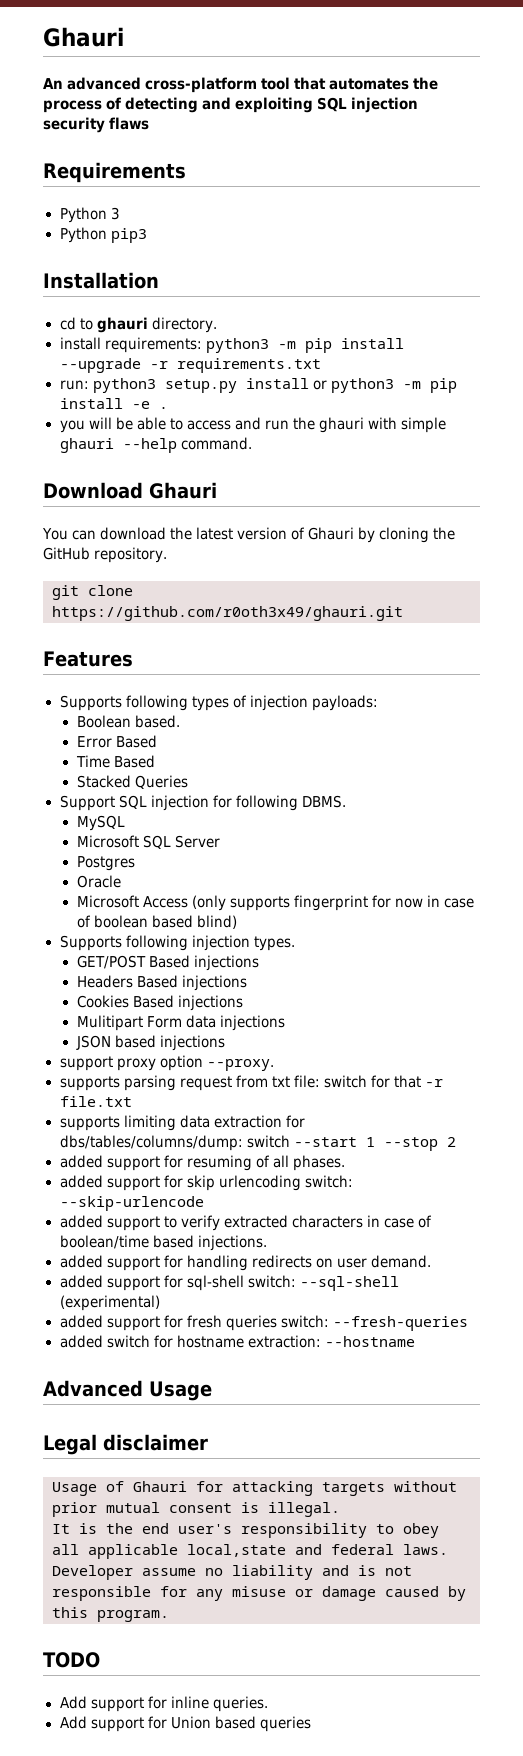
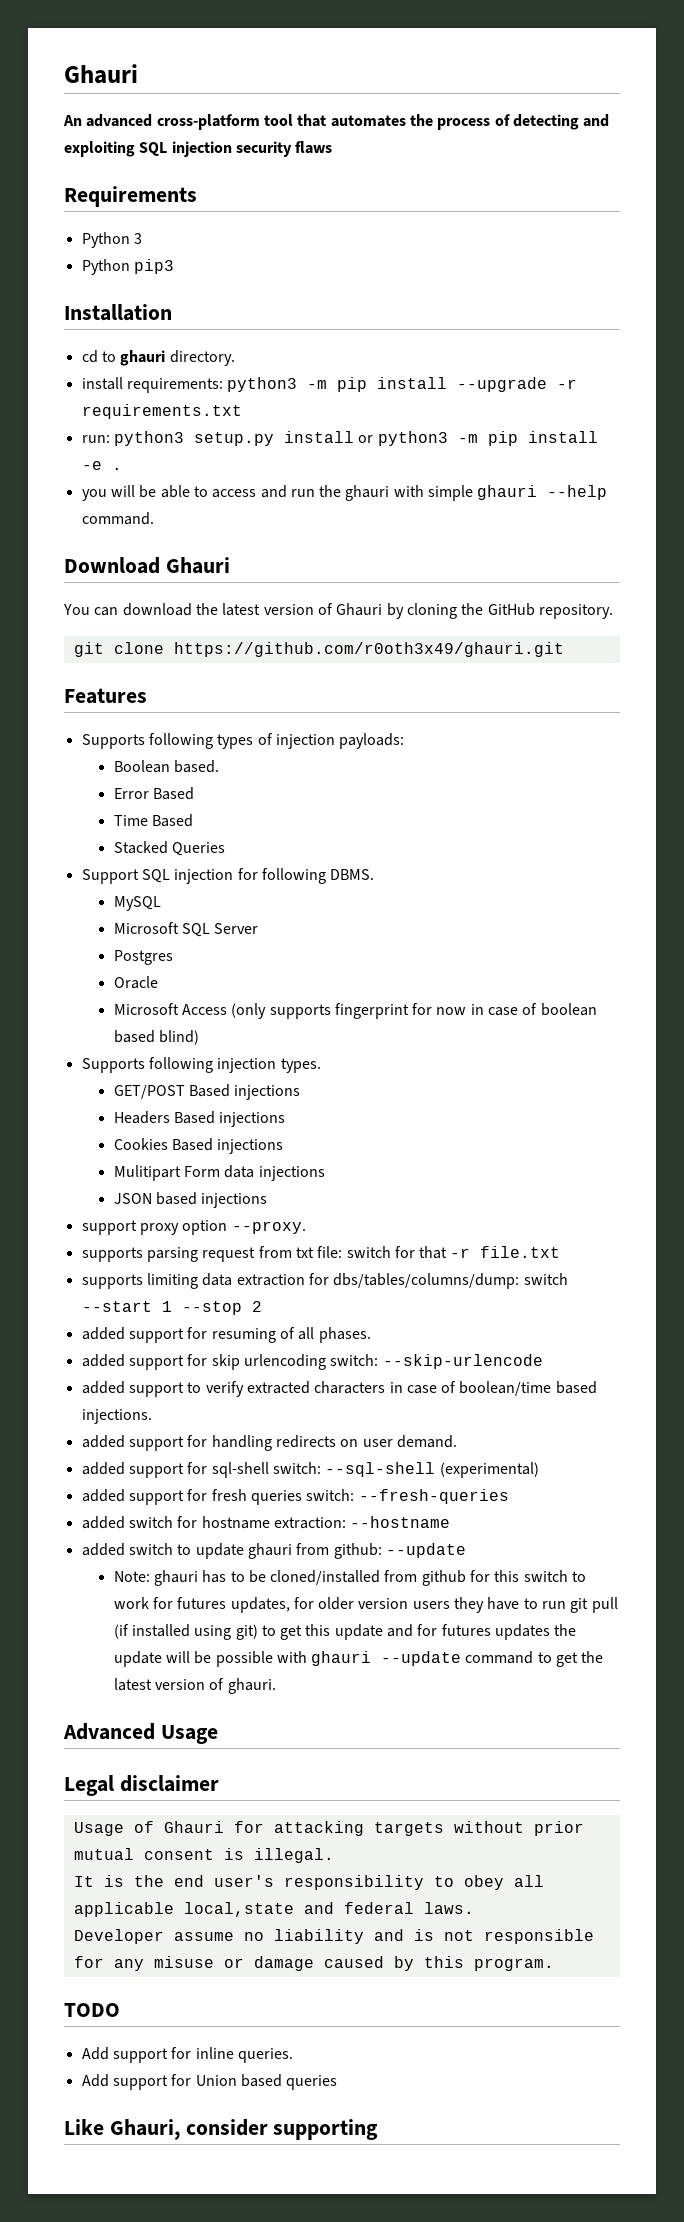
+ added switch to update ghauri from github: --update
+ Note: ghauri has to be cloned/installed from github for this switch to work for futures updates, for older version users they have to run git pull (if installed using git) to get this update and for futures updates the update will be possible with ghauri --update command to get the latest version of ghauri.
+ Like Ghauri, consider supporting

